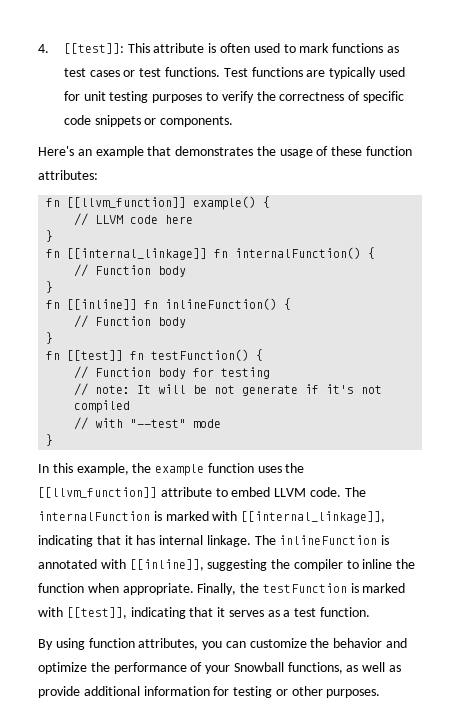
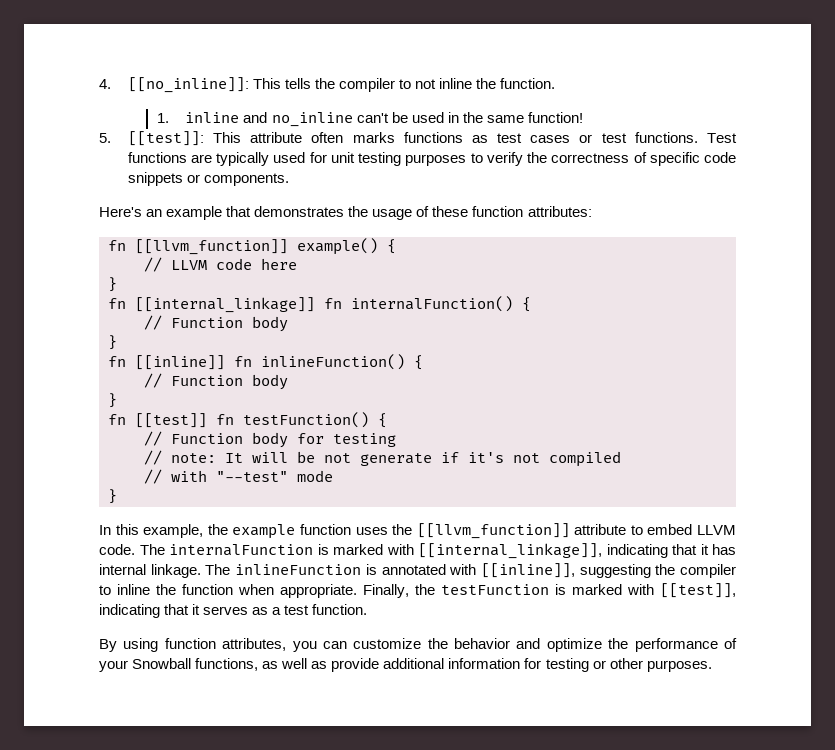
- 4. [[test]]: This attribute is often used to mark functions as test cases or test functions.
+ 4. [[no_inline]]: This tells the compiler to not inline the function.
+ 1. inline and no_inline can't be used in the same function!
+ 5. [[test]]: This attribute often marks functions as test cases or test functions.

